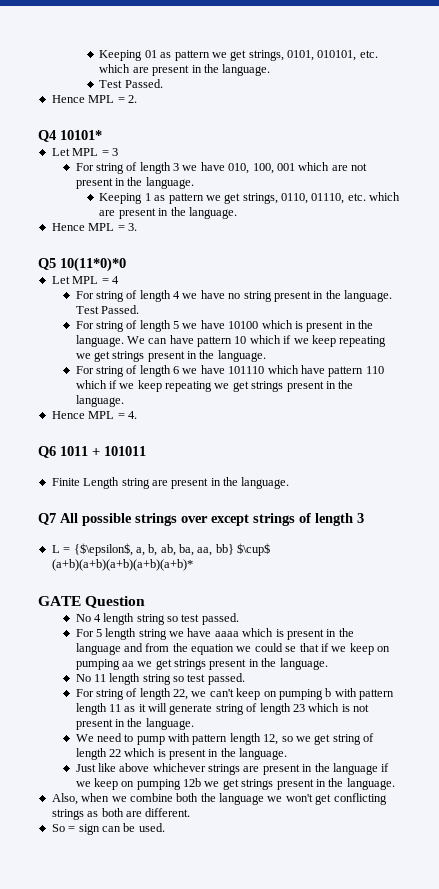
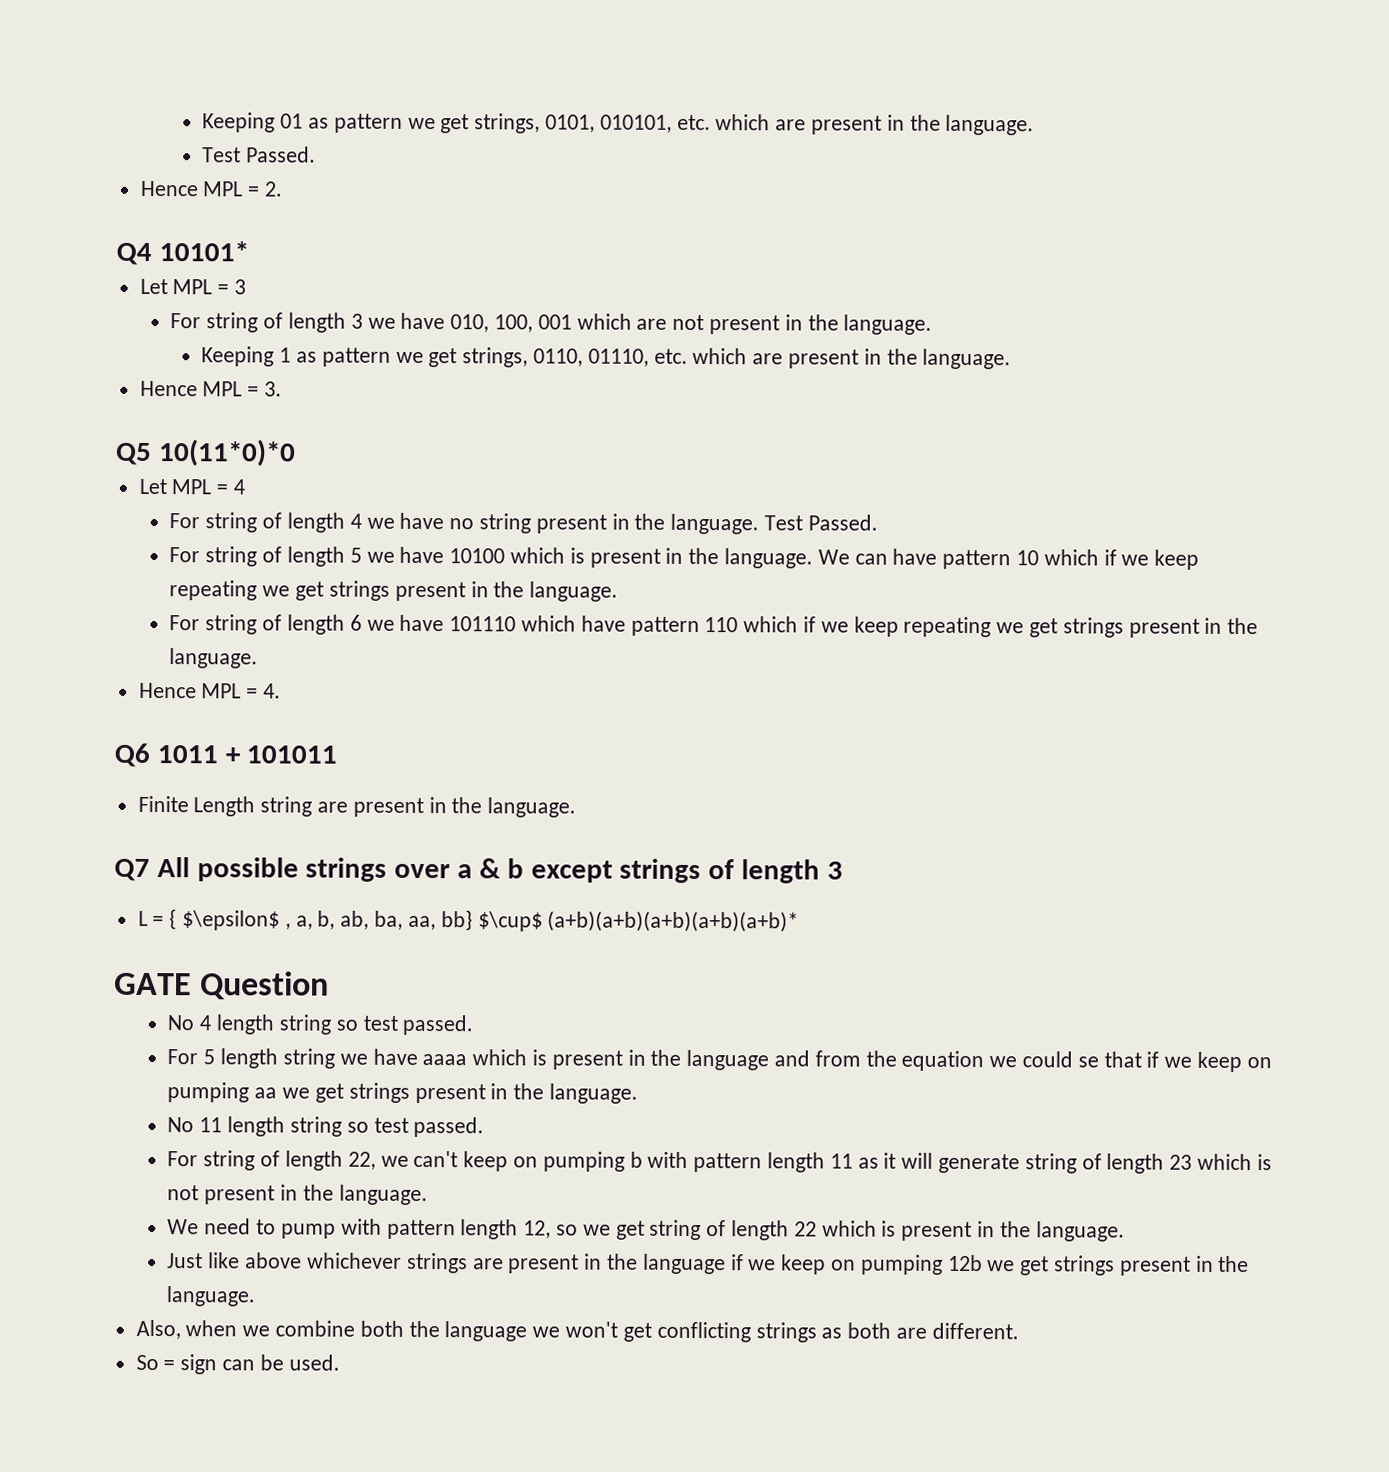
- Q7 All possible strings over except strings of length 3
+ Q7 All possible strings over a & b except strings of length 3
- L = {$\epsilon$, a, b, ab, ba, aa, bb} $\cup$ (a+b)(a+b)(a+b)(a+b)(a+b)*
+ L = { $\epsilon$ , a, b, ab, ba, aa, bb} $\cup$ (a+b)(a+b)(a+b)(a+b)(a+b)*

